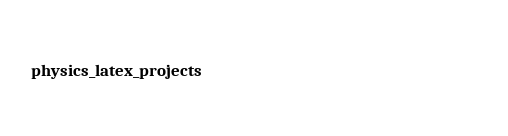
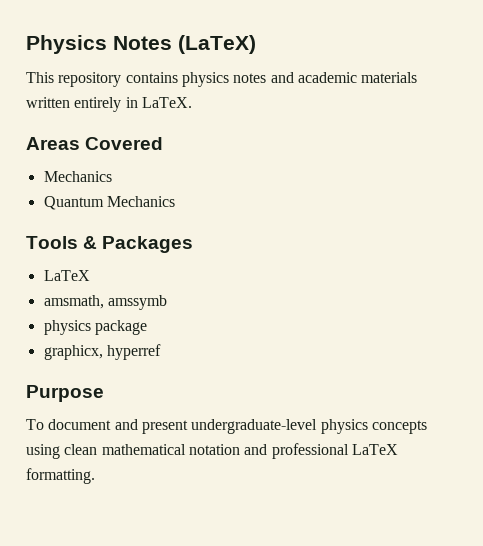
- physics_latex_projects
+ Physics Notes (LaTeX)
+ This repository contains physics notes and academic materials written entirely in LaTeX.
+ Areas Covered
+ Mechanics
+ Quantum Mechanics
+ Tools & Packages
+ LaTeX
+ amsmath, amssymb
+ physics package
+ graphicx, hyperref
+ Purpose
+ To document and present undergraduate-level physics concepts using clean mathematical notation and professional LaTeX formatting.

